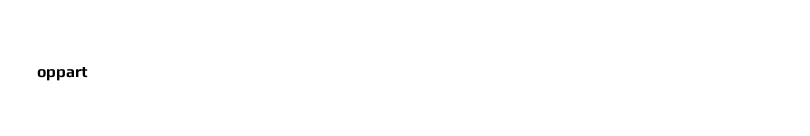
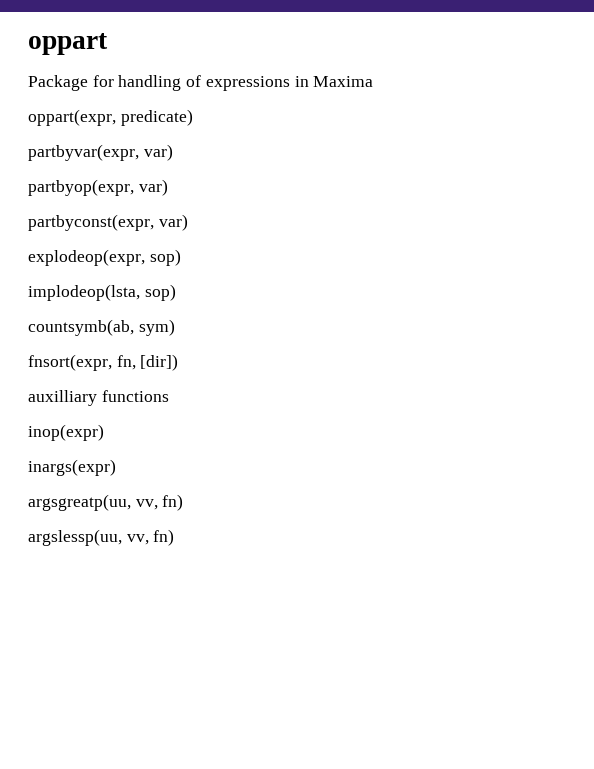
+ Package for handling of expressions in Maxima
+ oppart(expr, predicate)
+ partbyvar(expr, var)
+ partbyop(expr, var)
+ partbyconst(expr, var)
+ explodeop(expr, sop)
+ implodeop(lsta, sop)
+ countsymb(ab, sym)
+ fnsort(expr, fn, [dir])
+ auxilliary functions
+ inop(expr)
+ inargs(expr)
+ argsgreatp(uu, vv, fn)
+ argslessp(uu, vv, fn)

